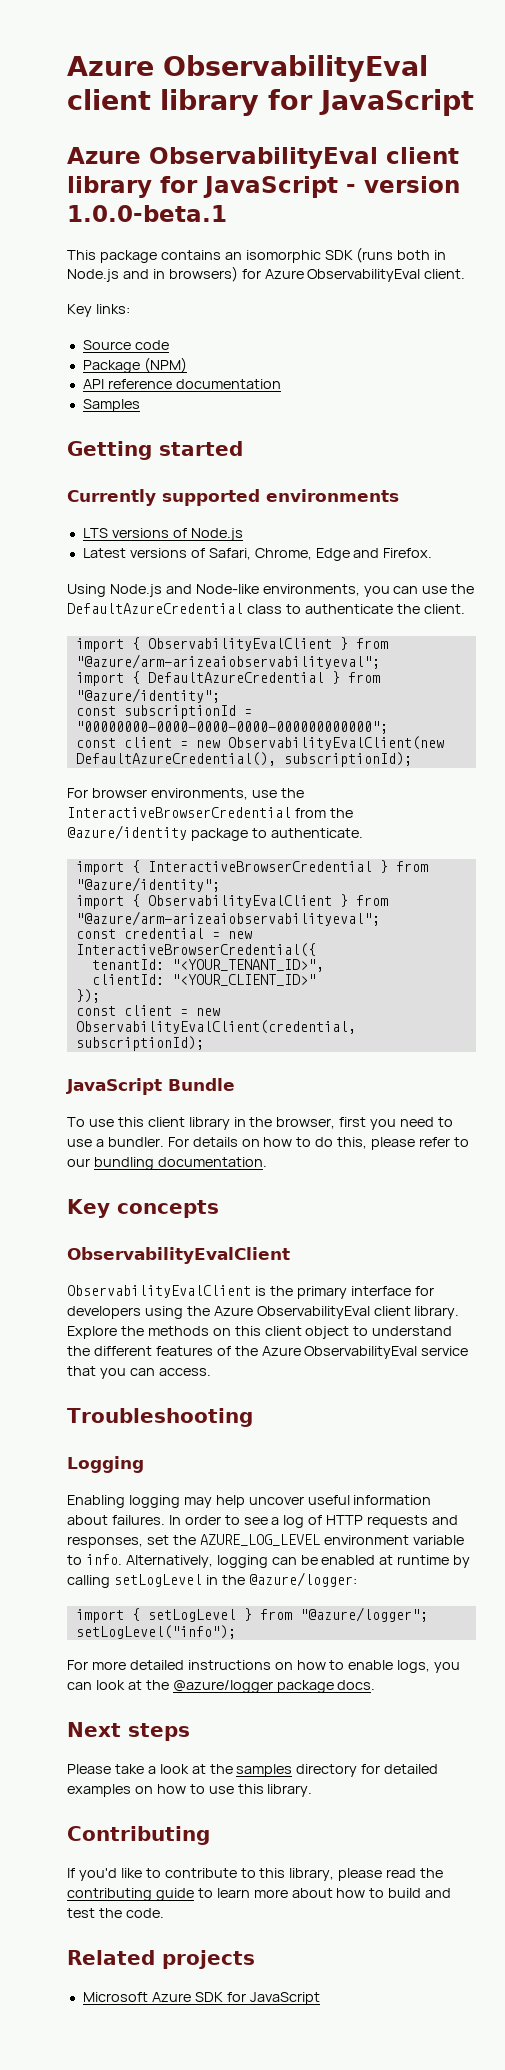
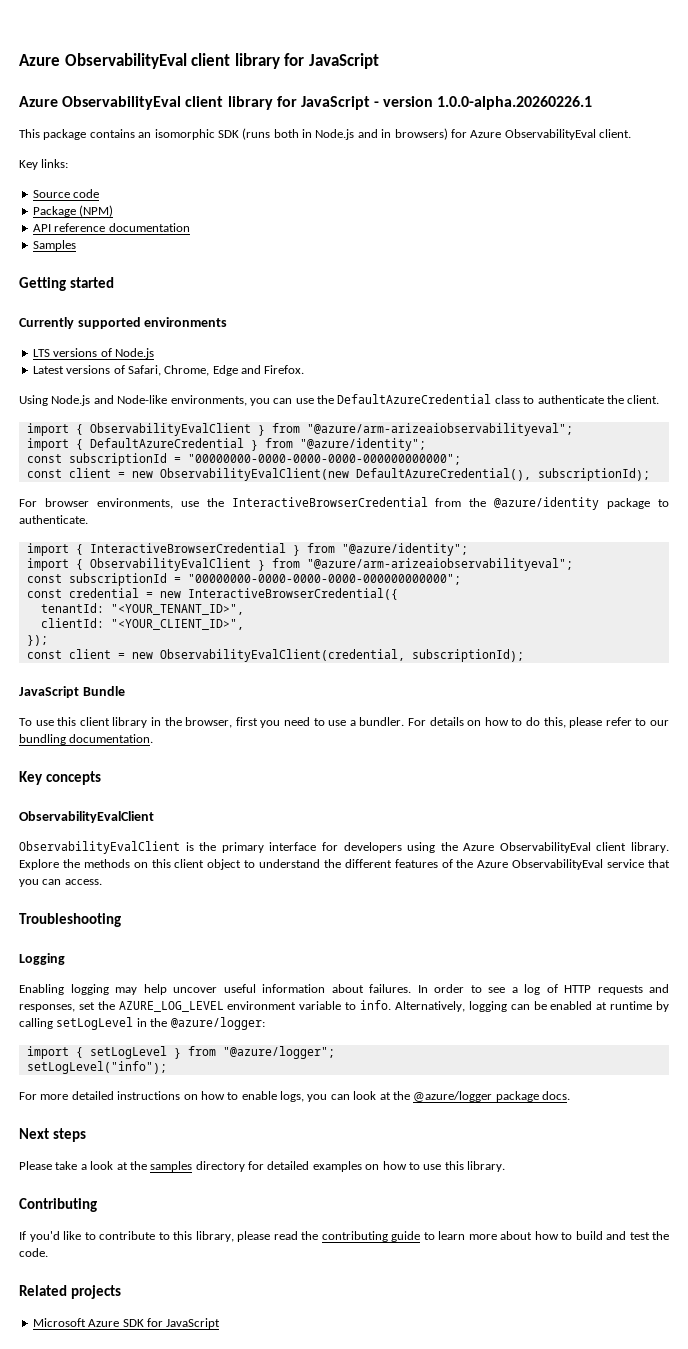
- Azure ObservabilityEval client library for JavaScript - version 1.0.0-beta.1
+ Azure ObservabilityEval client library for JavaScript - version 1.0.0-alpha.20260226.1
  import { InteractiveBrowserCredential } from "@azure/identity";
  import { ObservabilityEvalClient } from "@azure/arm-arizeaiobservabilityeval";
+ const subscriptionId = "00000000-0000-0000-0000-000000000000";
- clientId: "<YOUR_CLIENT_ID>"
+ clientId: "<YOUR_CLIENT_ID>",

